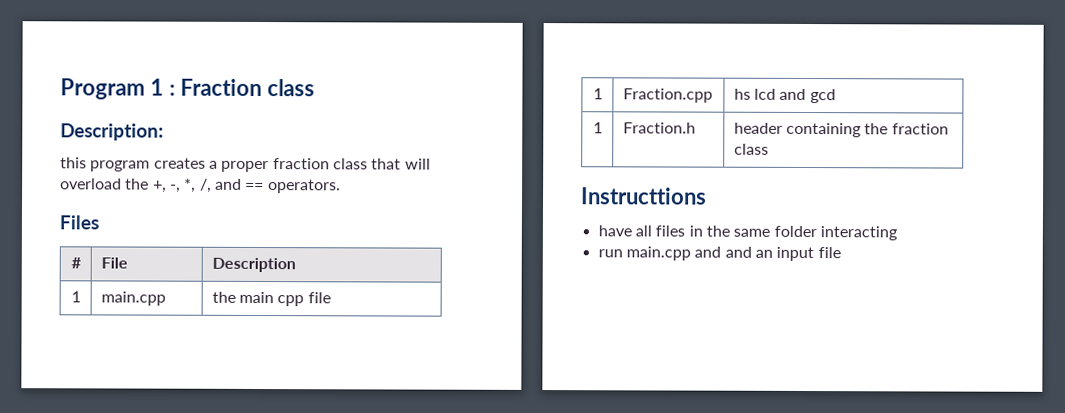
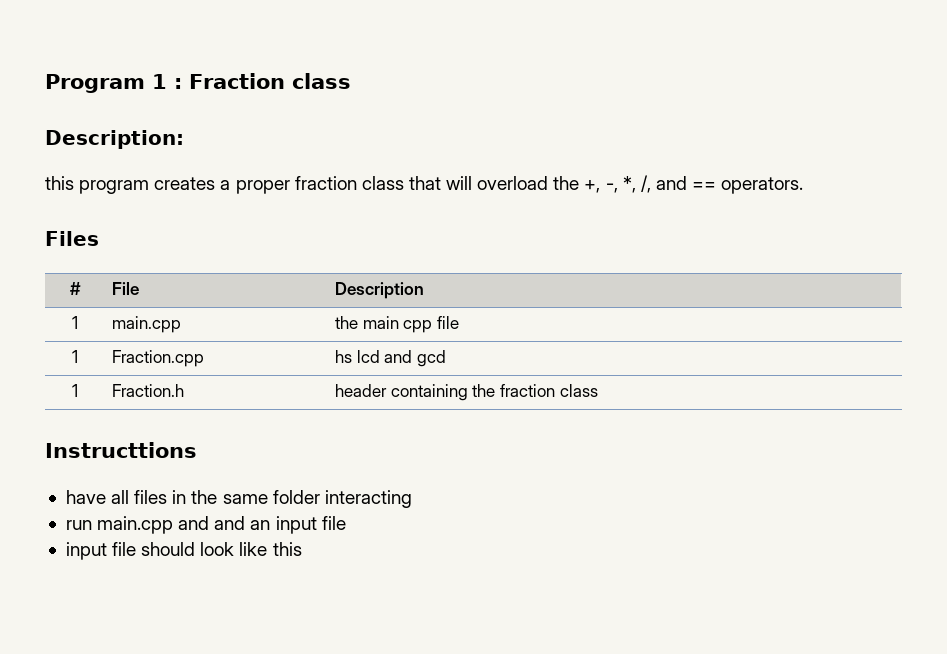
+ input file should look like this

